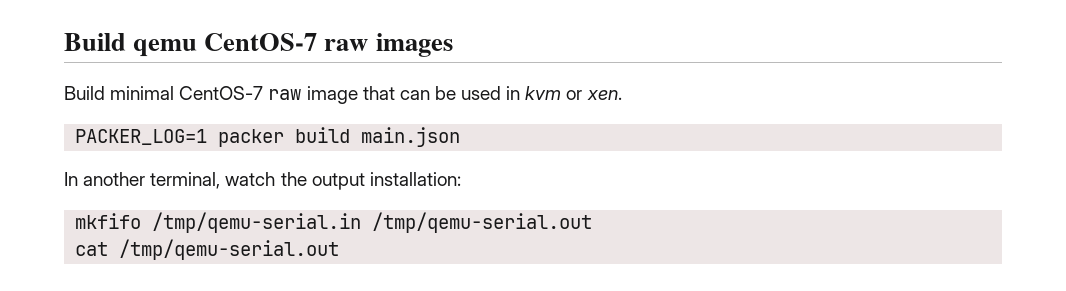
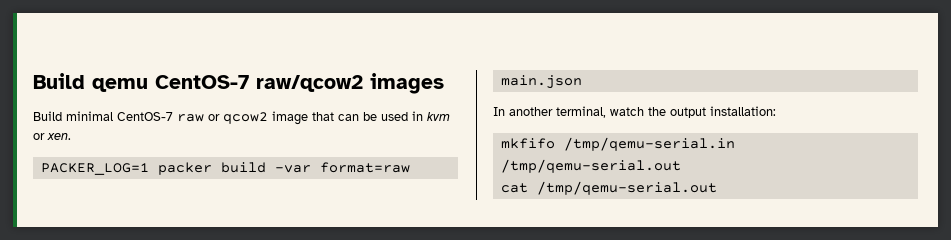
- Build qemu CentOS-7 raw images
+ Build qemu CentOS-7 raw/qcow2 images
- Build minimal CentOS-7 raw image that can be used in kvm or xen.
+ Build minimal CentOS-7 raw or qcow2 image that can be used in kvm or xen.
- PACKER_LOG=1 packer build main.json
+ PACKER_LOG=1 packer build -var format=raw main.json

